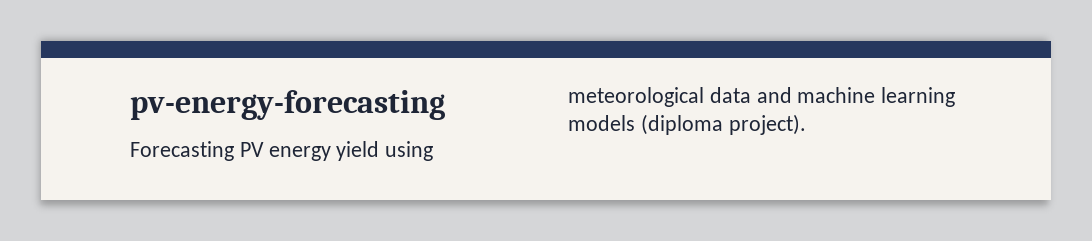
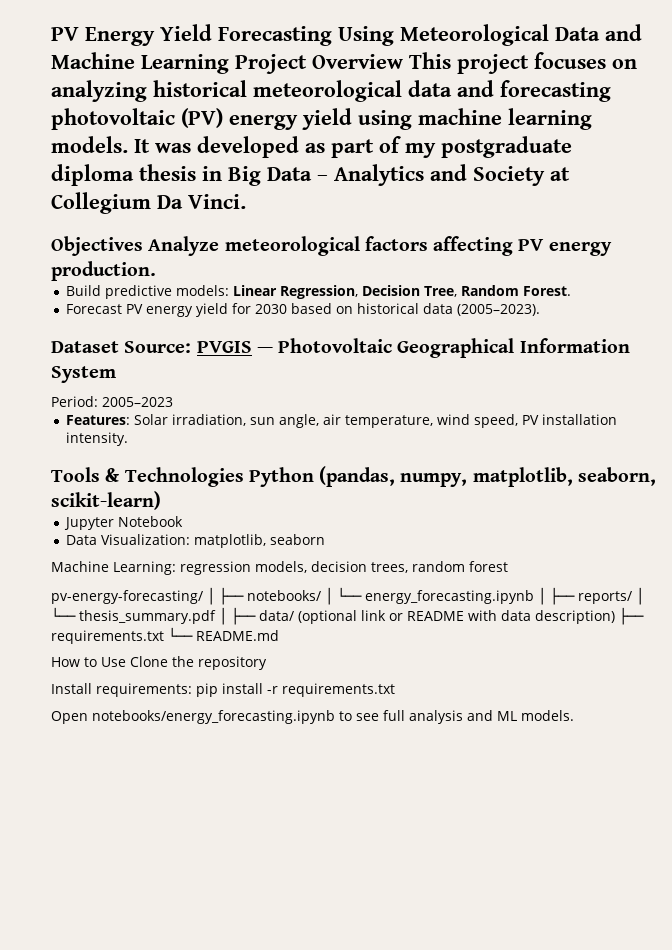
- pv-energy-forecasting
- Forecasting PV energy yield using meteorological data and machine learning models (diploma project).
+ PV Energy Yield Forecasting Using Meteorological Data and Machine Learning Project Overview This project focuses on analyzing historical meteorological data and forecasting photovoltaic (PV) energy yield using machine learning models. It was developed as part of my postgraduate diploma thesis in Big Data – Analytics and Society at Collegium Da Vinci.
+ Objectives Analyze meteorological factors affecting PV energy production.
+ Build predictive models: Linear Regression, Decision Tree, Random Forest.
+ Forecast PV energy yield for 2030 based on historical data (2005–2023).
+ Dataset Source: PVGIS — Photovoltaic Geographical Information System
+ Period: 2005–2023
+ Features: Solar irradiation, sun angle, air temperature, wind speed, PV installation intensity.
+ Tools & Technologies Python (pandas, numpy, matplotlib, seaborn, scikit-learn)
+ Jupyter Notebook
+ Data Visualization: matplotlib, seaborn
+ Machine Learning: regression models, decision trees, random forest
+ pv-energy-forecasting/ │ ├── notebooks/ │ └── energy_forecasting.ipynb │ ├── reports/ │ └── thesis_summary.pdf │ ├── data/ (optional link or README with data description) ├── requirements.txt └── README.md
+ How to Use Clone the repository
+ Install requirements: pip install -r requirements.txt
+ Open notebooks/energy_forecasting.ipynb to see full analysis and ML models.

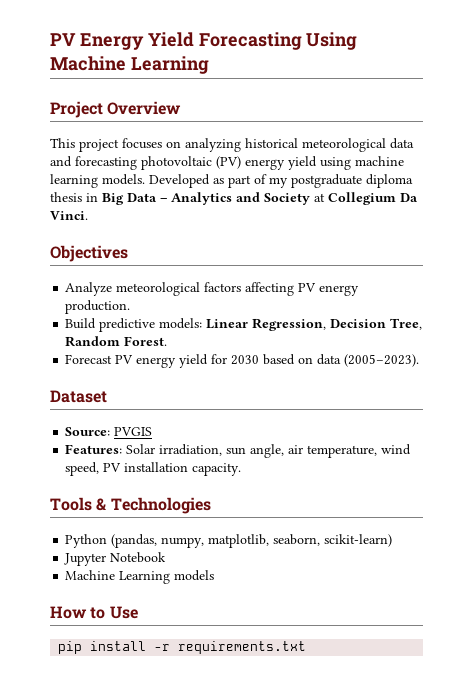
- PV Energy Yield Forecasting Using Meteorological Data and Machine Learning Project Overview This project focuses on analyzing historical meteorological data and forecasting photovoltaic (PV) energy yield using machine learning models.
+ PV Energy Yield Forecasting Using Machine Learning
+ Project Overview
+ This project focuses on analyzing historical meteorological data and forecasting photovoltaic (PV) energy yield using machine learning models.
- It was developed as part of my postgraduate diploma thesis in Big Data – Analytics and Society at Collegium Da Vinci.
+ Developed as part of my postgraduate diploma thesis in Big Data – Analytics and Society at Collegium Da Vinci.
- Objectives Analyze meteorological factors affecting PV energy production.
+ Objectives
+ Analyze meteorological factors affecting PV energy production.
- Forecast PV energy yield for 2030 based on historical data (2005–2023).
+ Forecast PV energy yield for 2030 based on data (2005–2023).
- Dataset Source: PVGIS — Photovoltaic Geographical Information System
- Period: 2005–2023
+ Dataset
+ Source: PVGIS
- Features: Solar irradiation, sun angle, air temperature, wind speed, PV installation intensity.
+ Features: Solar irradiation, sun angle, air temperature, wind speed, PV installation capacity.
- Tools & Technologies Python (pandas, numpy, matplotlib, seaborn, scikit-learn)
+ Tools & Technologies
+ Python (pandas, numpy, matplotlib, seaborn, scikit-learn)
- Data Visualization: matplotlib, seaborn
- Machine Learning: regression models, decision trees, random forest
- pv-energy-forecasting/ │ ├── notebooks/ │ └── energy_forecasting.ipynb │ ├── reports/ │ └── thesis_summary.pdf │ ├── data/ (optional link or README with data description) ├── requirements.txt └── README.md
- How to Use Clone the repository
- Install requirements: pip install -r requirements.txt
- Open notebooks/energy_forecasting.ipynb to see full analysis and ML models.
+ Machine Learning models
+ How to Use
+ pip install -r requirements.txt

